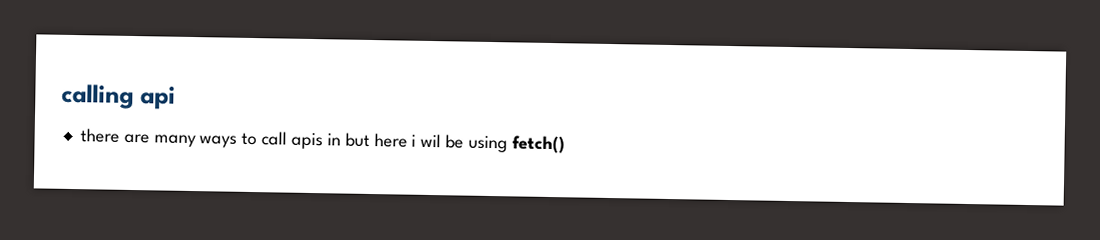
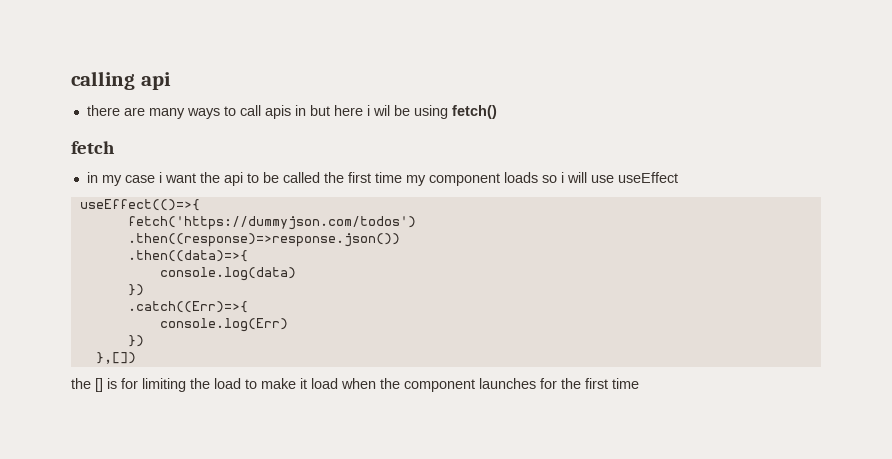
+ fetch
+ in my case i want the api to be called the first time my component loads so i will use useEffect
+ useEffect(()=>{
+ fetch('https://dummyjson.com/todos')
+ .then((response)=>response.json())
+ .then((data)=>{
+ console.log(data)
+ })
+ .catch((Err)=>{
+ console.log(Err)
+ })
+ },[])
+ the [] is for limiting the load to make it load when the component launches for the first time

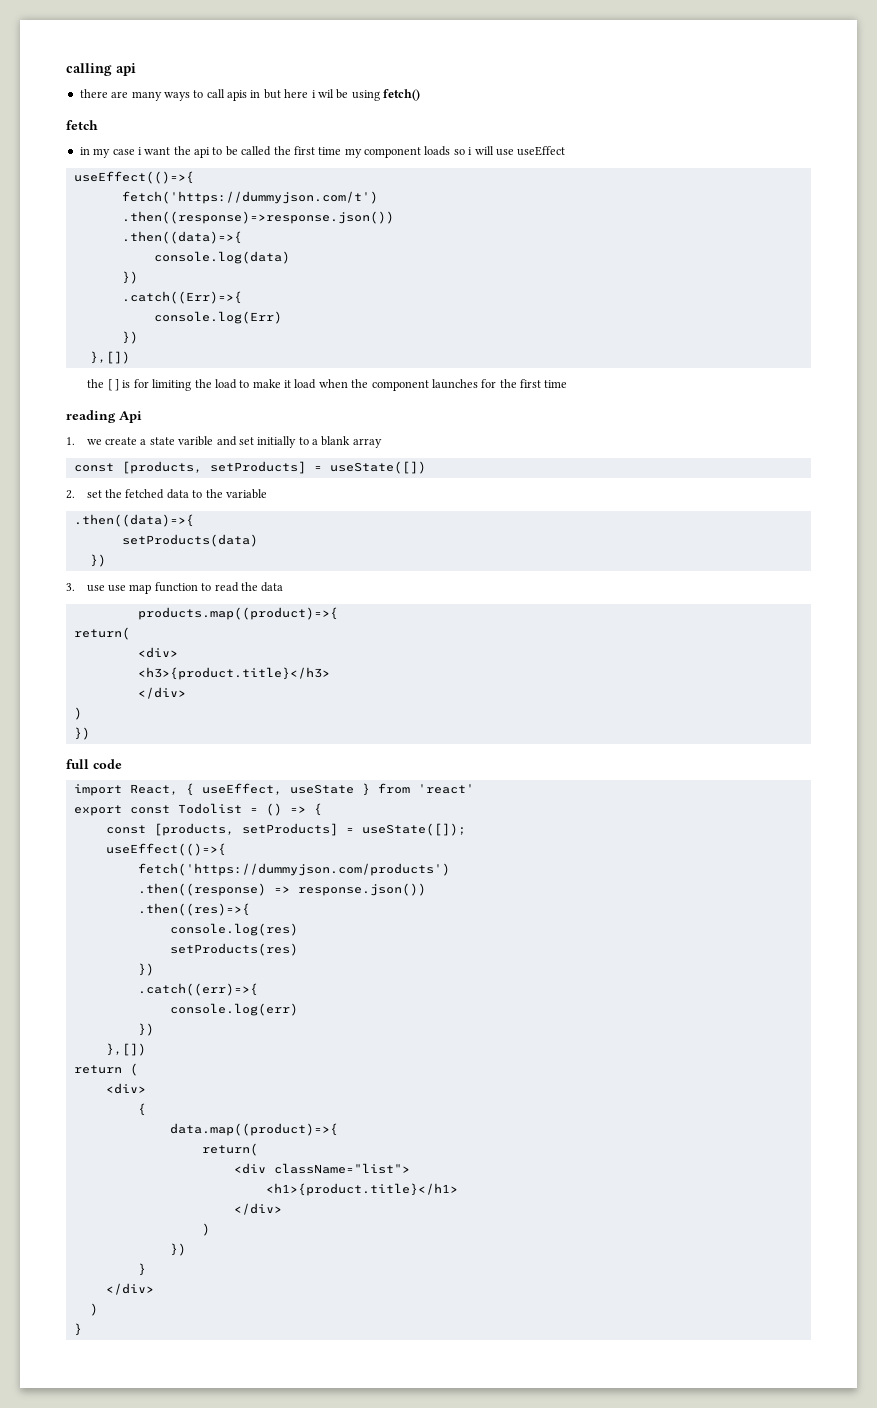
- fetch('https://dummyjson.com/todos')
+ fetch('https://dummyjson.com/t')
- the [] is for limiting the load to make it load when the component launches for the first time
+ the [ ] is for limiting the load to make it load when the component launches for the first time
+ reading Api
+ 1. we create a state varible and set initially to a blank array
+ const [products, setProducts] = useState([])
+ 2. set the fetched data to the variable
+ .then((data)=>{
+ setProducts(data)
+ })
+ 3. use use map function to read the data
+ products.map((product)=>{
+ return(
+ <div>
+ <h3>{product.title}</h3>
+ </div>
+ )
+ })
+ full code
+ import React, { useEffect, useState } from 'react'
+ export const Todolist = () => {
+ const [products, setProducts] = useState([]);
+ useEffect(()=>{
+ fetch('https://dummyjson.com/products')
+ .then((response) => response.json())
+ .then((res)=>{
+ console.log(res)
+ setProducts(res)
+ })
+ .catch((err)=>{
+ console.log(err)
+ })
+ },[])
+ return (
+ <div>
+ {
+ data.map((product)=>{
+ return(
+ <div className="list">
+ <h1>{product.title}</h1>
+ </div>
+ )
+ })
+ }
+ </div>
+ )
+ }

